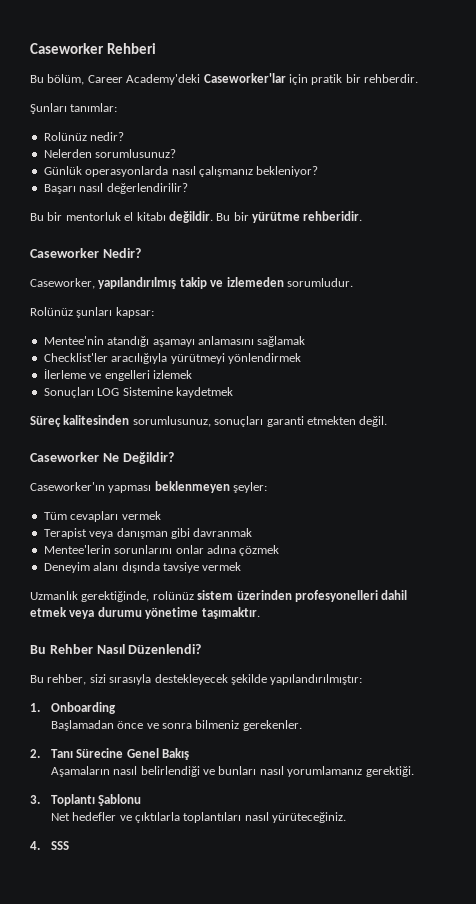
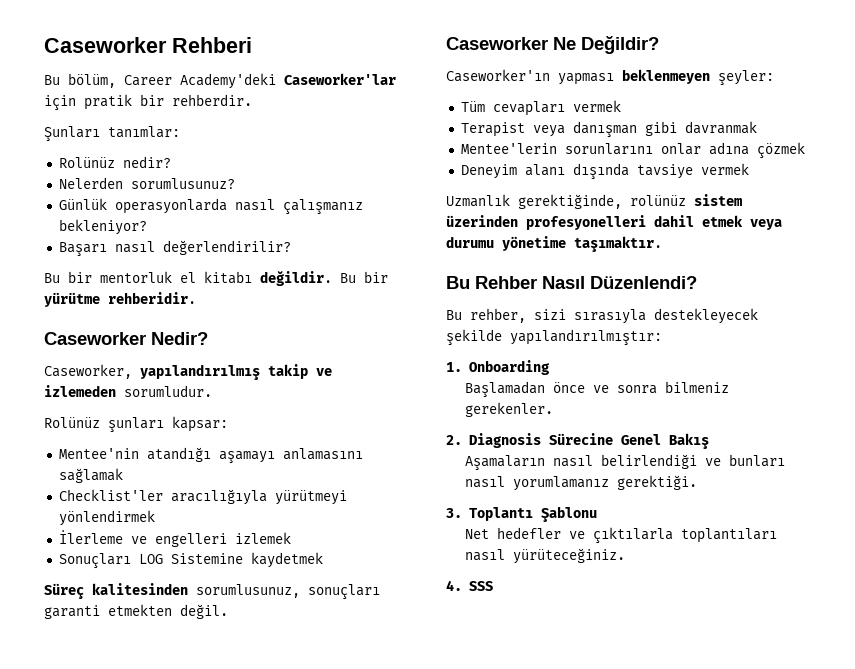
- 2. Tanı Sürecine Genel Bakış
+ 2. Diagnosis Sürecine Genel Bakış

